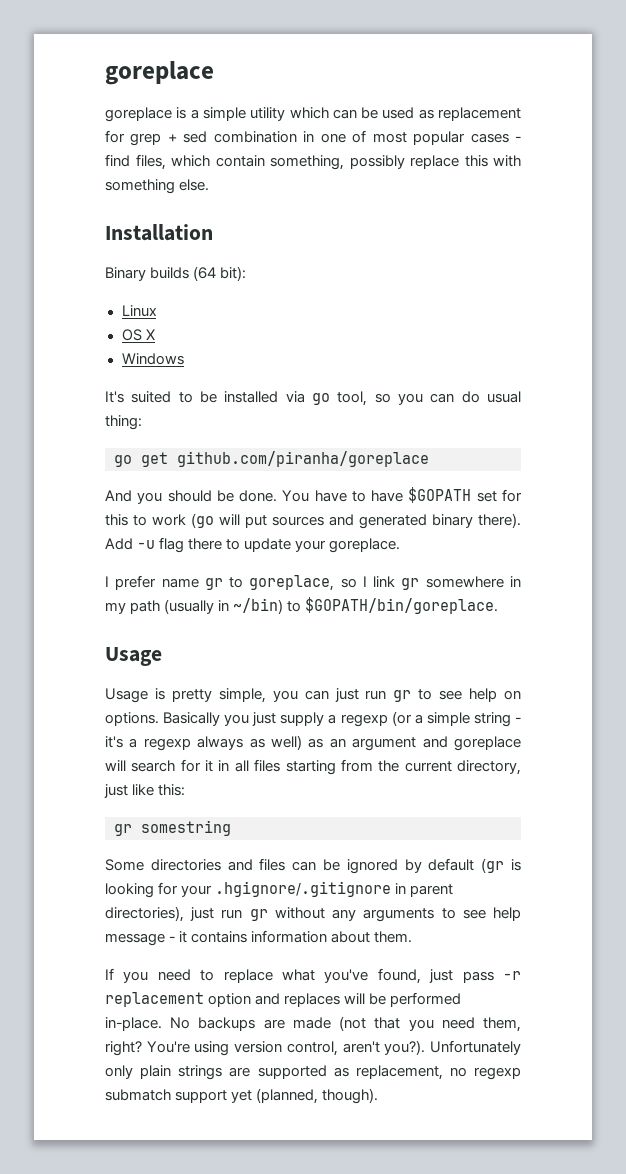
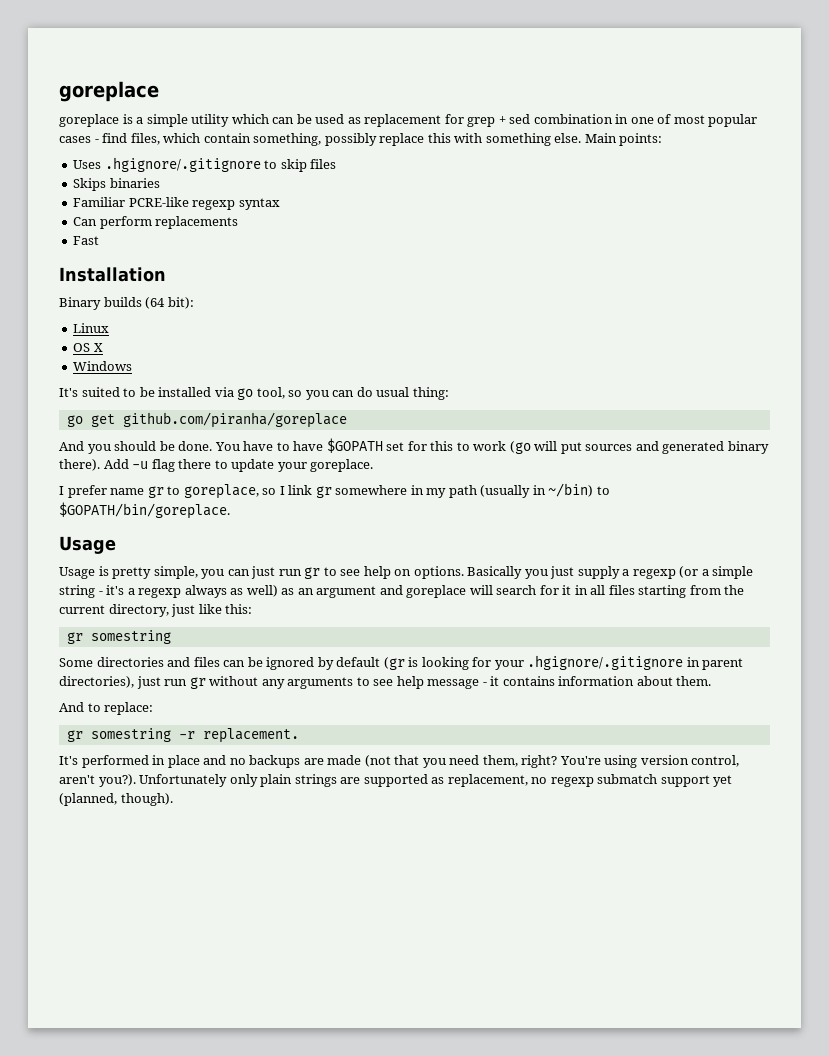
+ Main points:
+ Uses .hgignore/.gitignore to skip files
+ Skips binaries
+ Familiar PCRE-like regexp syntax
+ Can perform replacements
+ Fast
- If you need to replace what you've found, just pass -r replacement option and replaces will be performed in-place. No backups are made (not that you need them, right?
+ And to replace:
+ gr somestring -r replacement.
+ It's performed in place and no backups are made (not that you need them, right?

